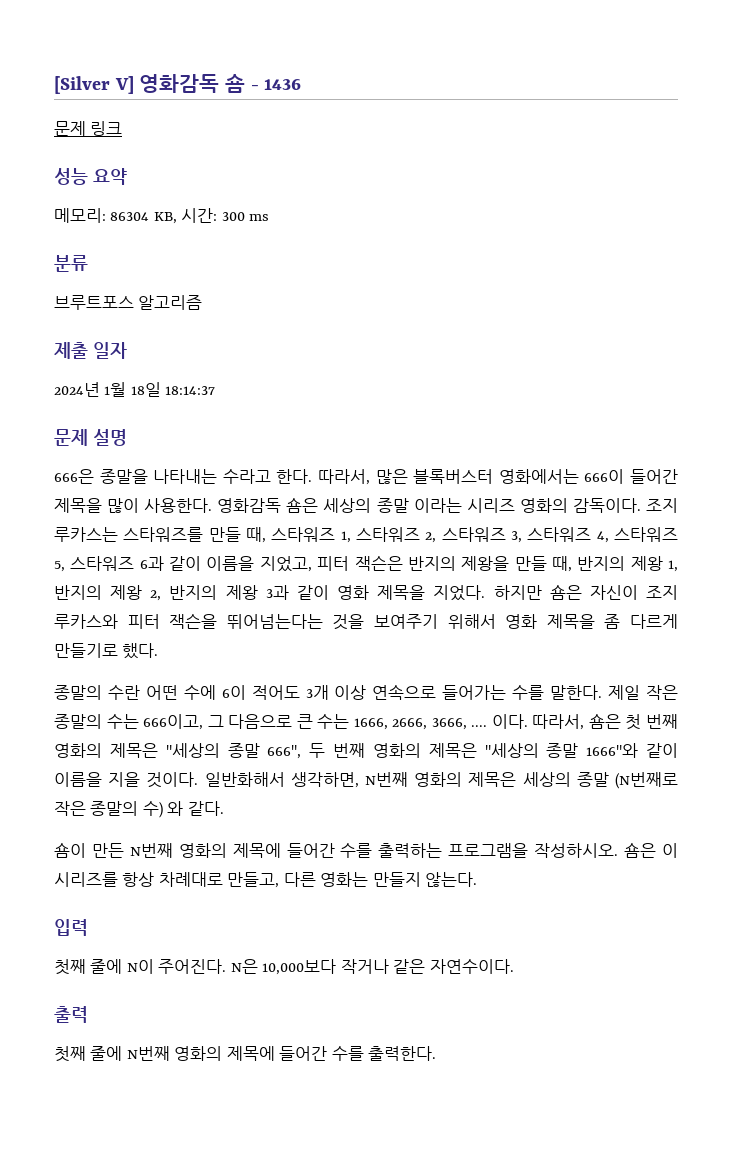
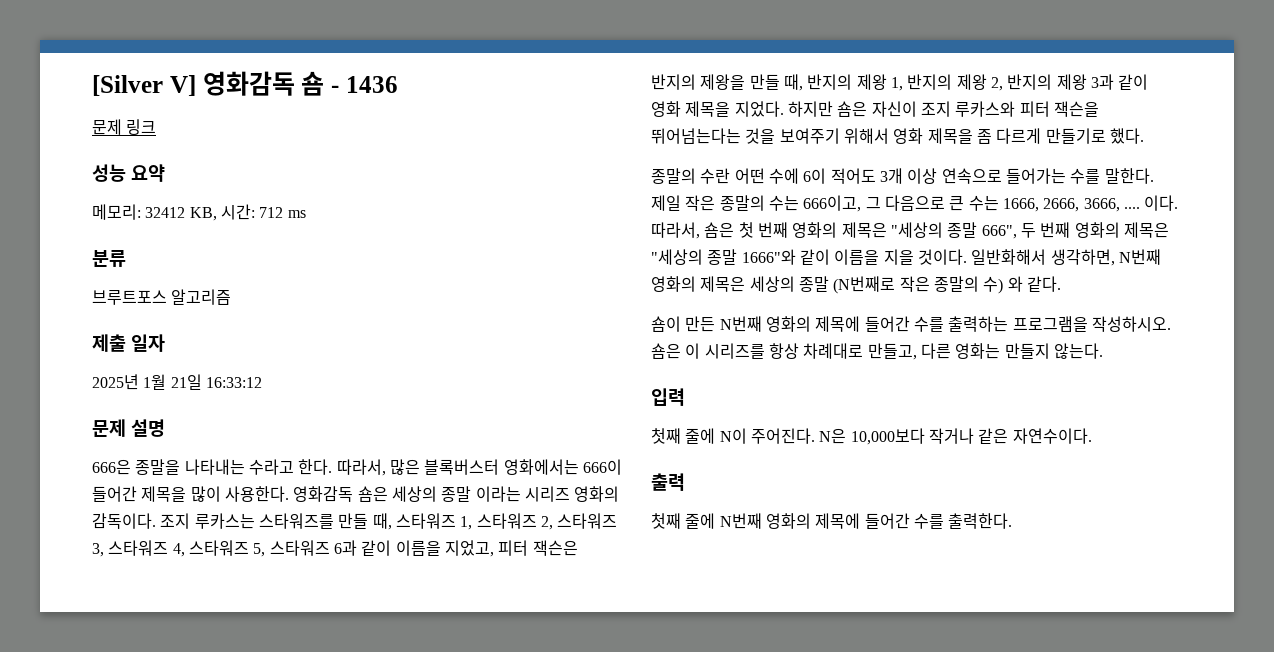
- 메모리: 86304 KB, 시간: 300 ms
+ 메모리: 32412 KB, 시간: 712 ms
- 2024년 1월 18일 18:14:37
+ 2025년 1월 21일 16:33:12

